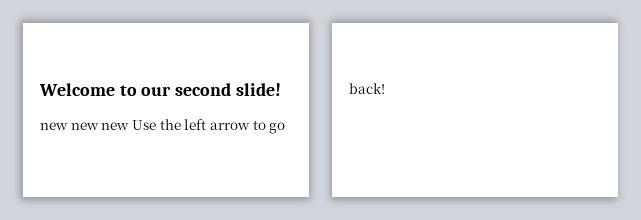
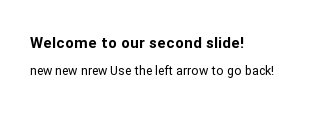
- new new new Use the left arrow to go back!
+ new new nrew Use the left arrow to go back!

